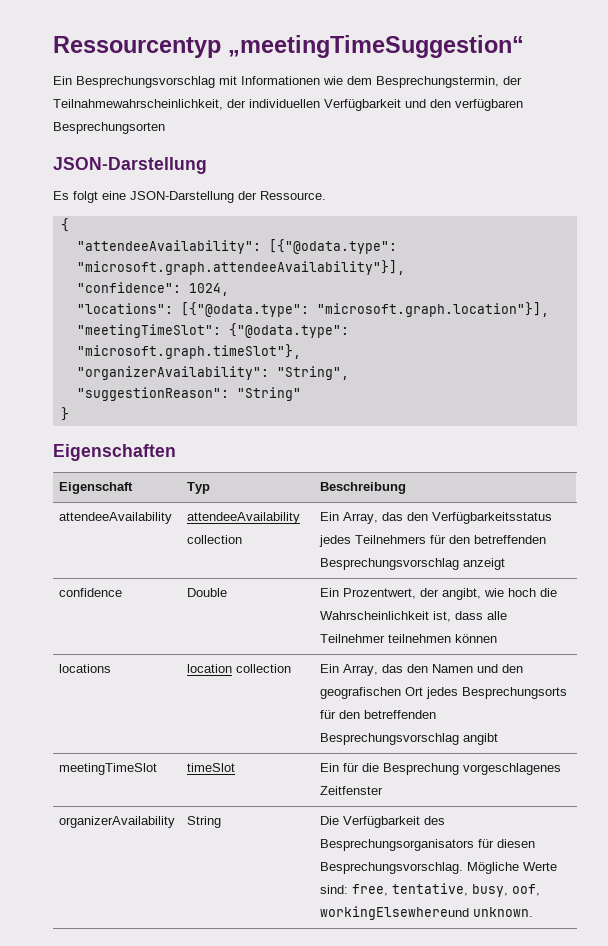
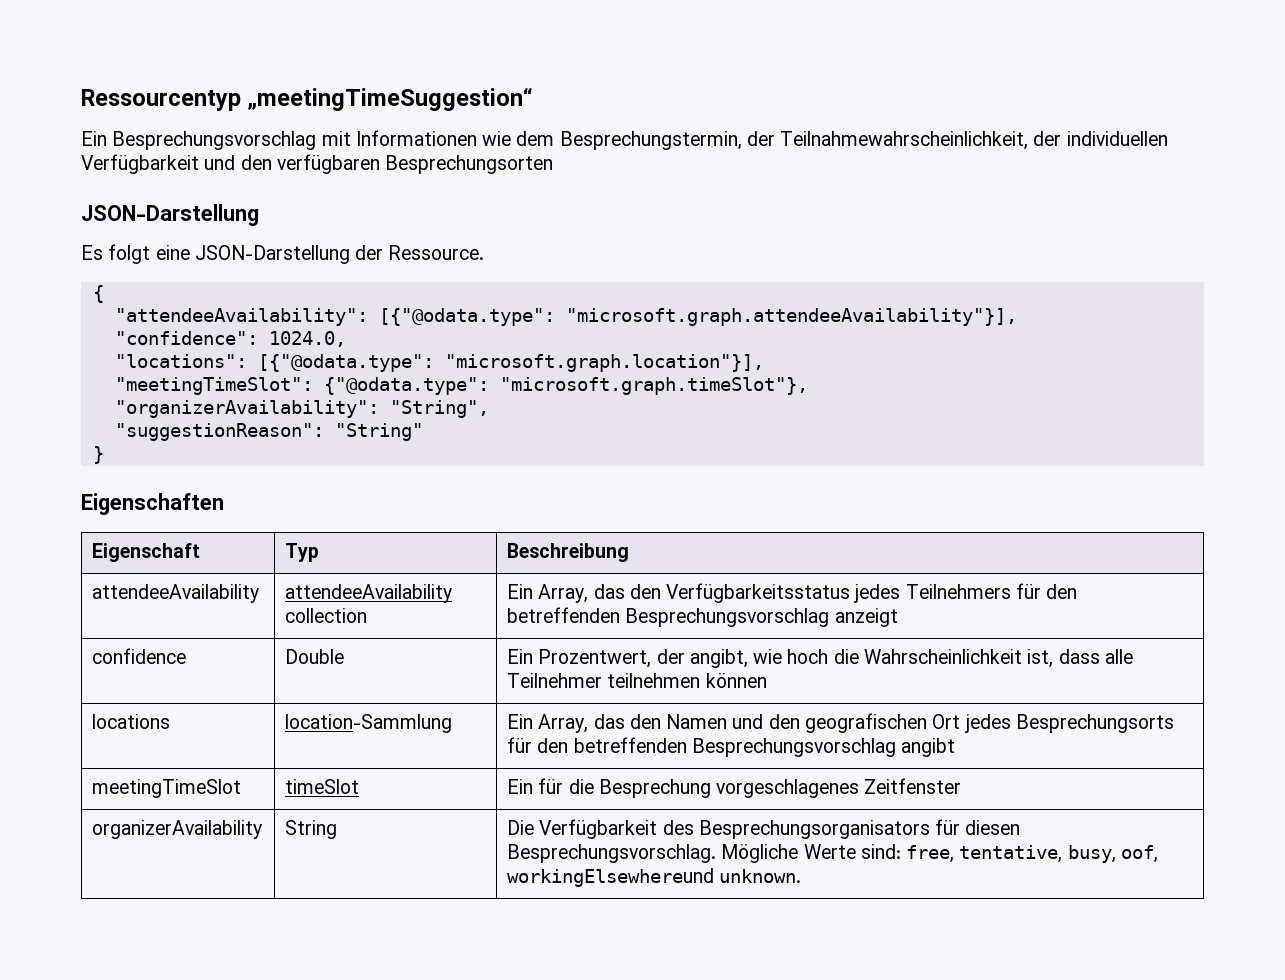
- "confidence": 1024,
+ "confidence": 1024.0,
- locations | location collection | Ein Array, das den Namen und den geografischen Ort jedes Besprechungsorts für den betreffenden Besprechungsvorschlag angibt
+ locations | location-Sammlung | Ein Array, das den Namen und den geografischen Ort jedes Besprechungsorts für den betreffenden Besprechungsvorschlag angibt

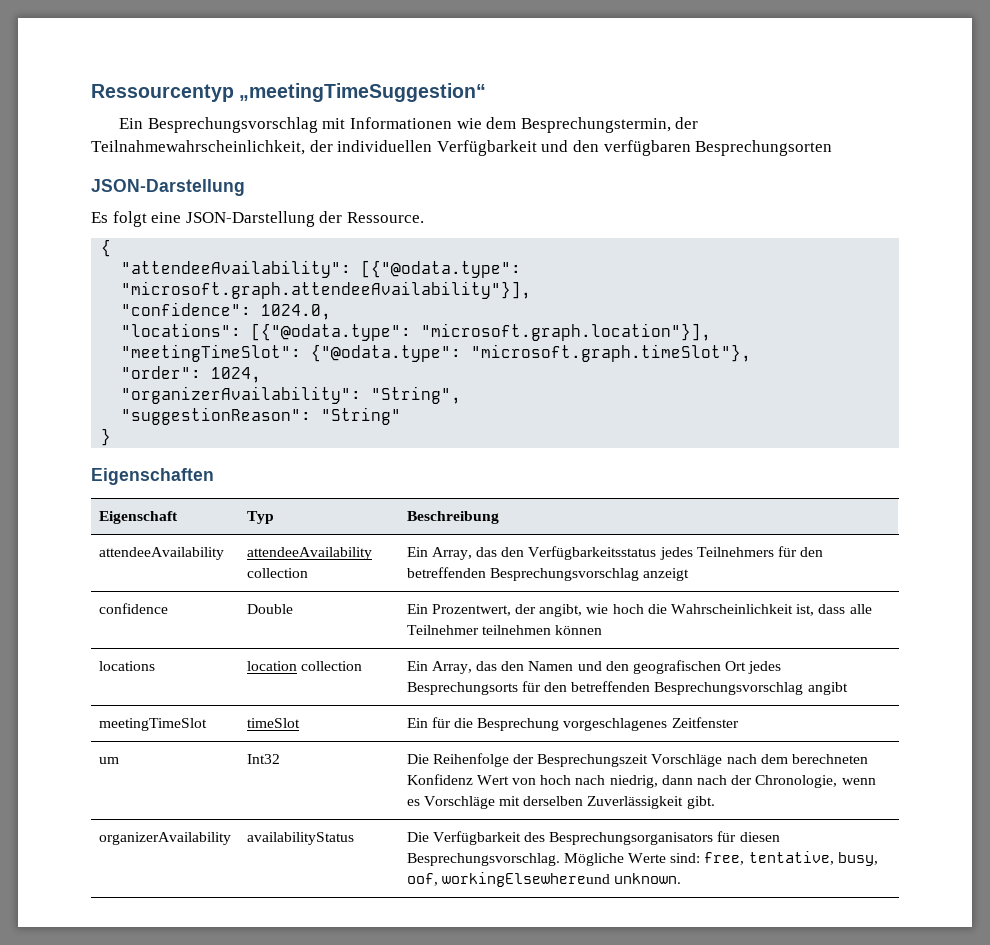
+ "order": 1024,
- locations | location-Sammlung | Ein Array, das den Namen und den geografischen Ort jedes Besprechungsorts für den betreffenden Besprechungsvorschlag angibt
+ locations | location collection | Ein Array, das den Namen und den geografischen Ort jedes Besprechungsorts für den betreffenden Besprechungsvorschlag angibt
+ um | Int32 | Die Reihenfolge der Besprechungszeit Vorschläge nach dem berechneten Konfidenz Wert von hoch nach niedrig, dann nach der Chronologie, wenn es Vorschläge mit derselben Zuverlässigkeit gibt.
- organizerAvailability | String | Die Verfügbarkeit des Besprechungsorganisators für diesen Besprechungsvorschlag. Mögliche Werte sind: free, tentative, busy, oof, workingElsewhereund unknown.
+ organizerAvailability | availabilityStatus | Die Verfügbarkeit des Besprechungsorganisators für diesen Besprechungsvorschlag. Mögliche Werte sind: free, tentative, busy, oof, workingElsewhereund unknown.

